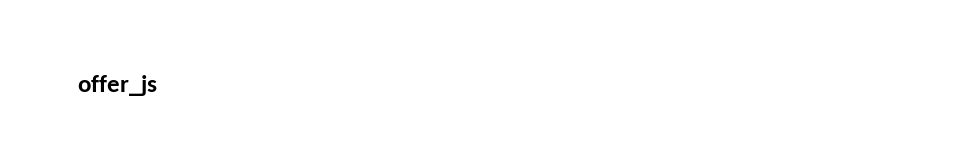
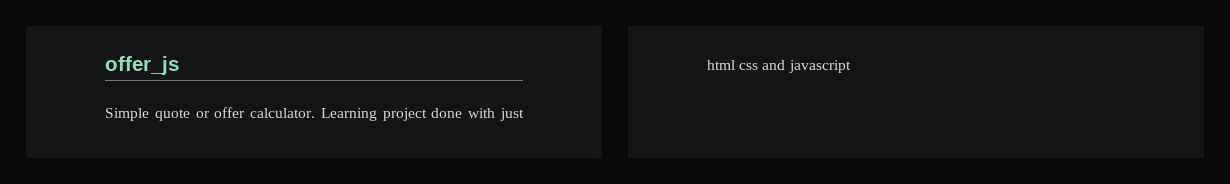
+ Simple quote or offer calculator. Learning project done with just html css and javascript

